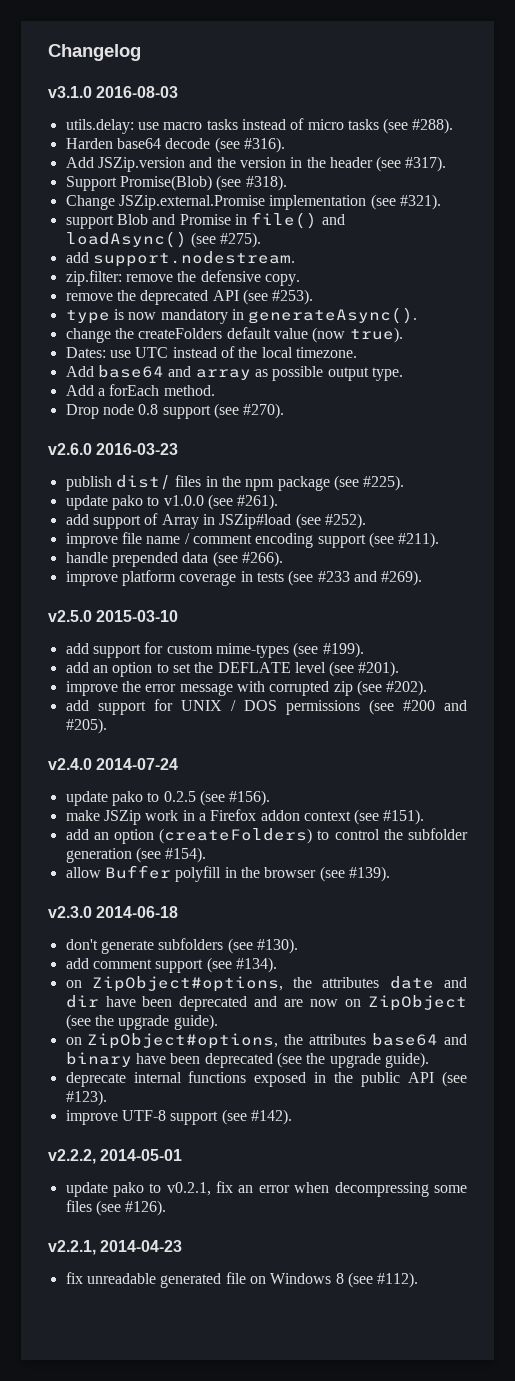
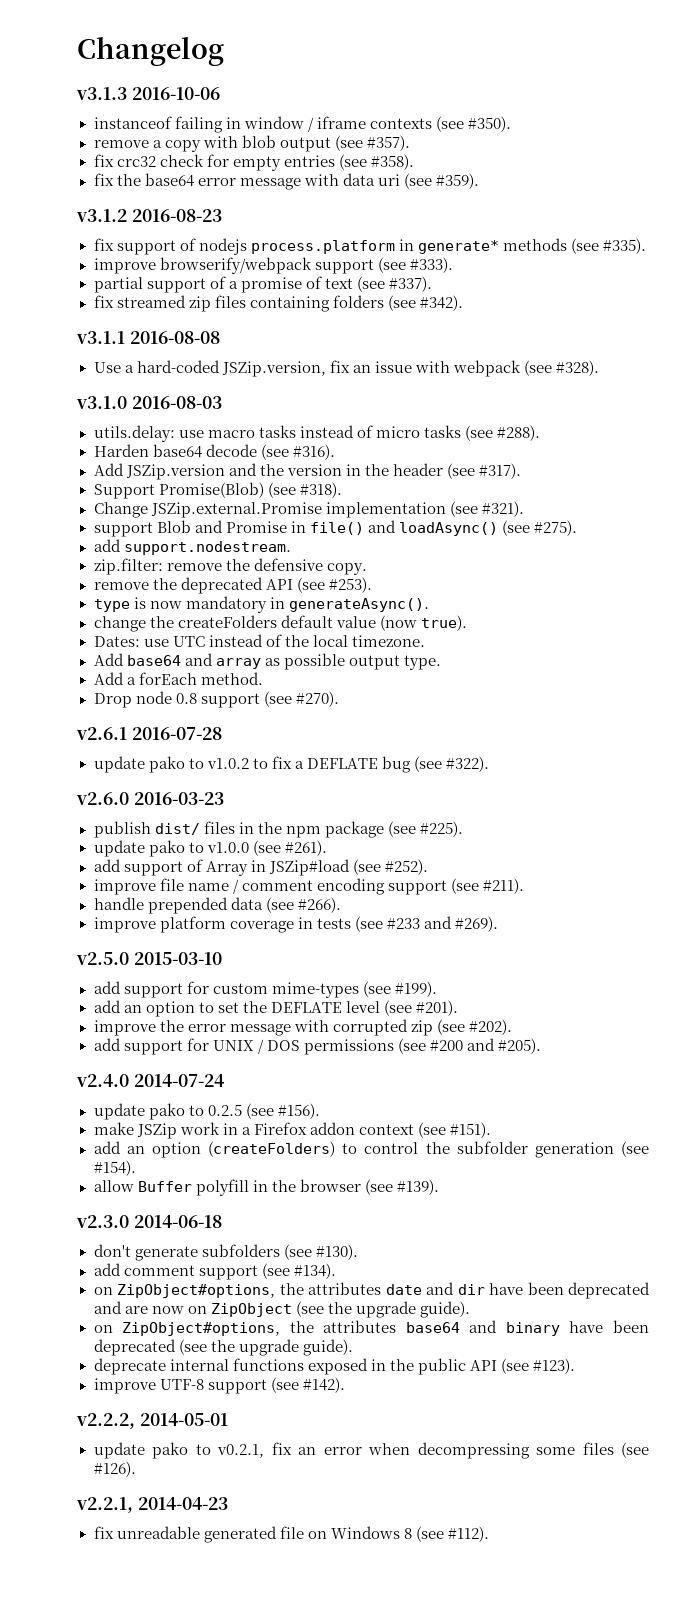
+ v3.1.3 2016-10-06
+ instanceof failing in window / iframe contexts (see #350).
+ remove a copy with blob output (see #357).
+ fix crc32 check for empty entries (see #358).
+ fix the base64 error message with data uri (see #359).
+ v3.1.2 2016-08-23
+ fix support of nodejs process.platform in generate* methods (see #335).
+ improve browserify/webpack support (see #333).
+ partial support of a promise of text (see #337).
+ fix streamed zip files containing folders (see #342).
+ v3.1.1 2016-08-08
+ Use a hard-coded JSZip.version, fix an issue with webpack (see #328).
+ v2.6.1 2016-07-28
+ update pako to v1.0.2 to fix a DEFLATE bug (see #322).

